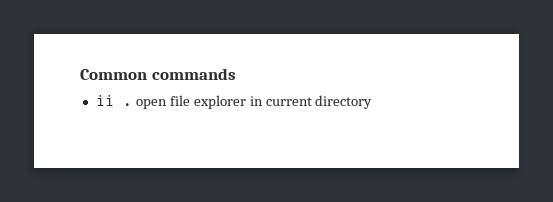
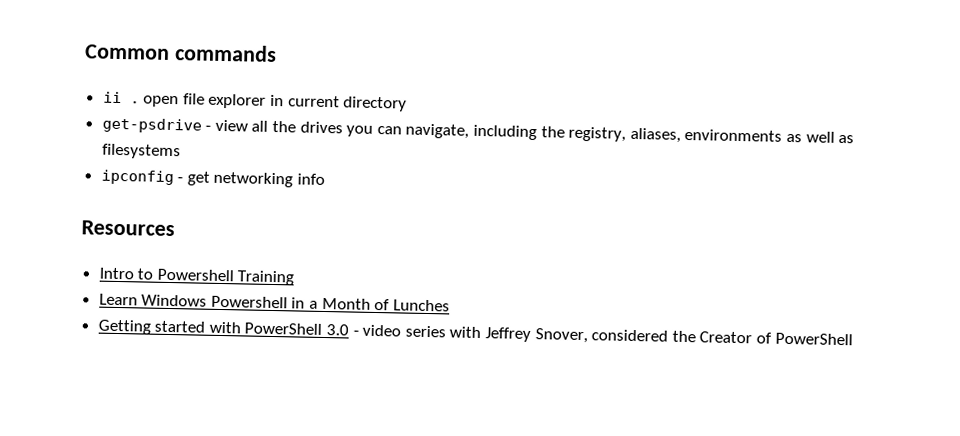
+ get-psdrive - view all the drives you can navigate, including the registry, aliases, environments as well as filesystems
+ ipconfig - get networking info
+ Resources
+ Intro to Powershell Training
+ Learn Windows Powershell in a Month of Lunches
+ Getting started with PowerShell 3.0 - video series with Jeffrey Snover, considered the Creator of PowerShell

